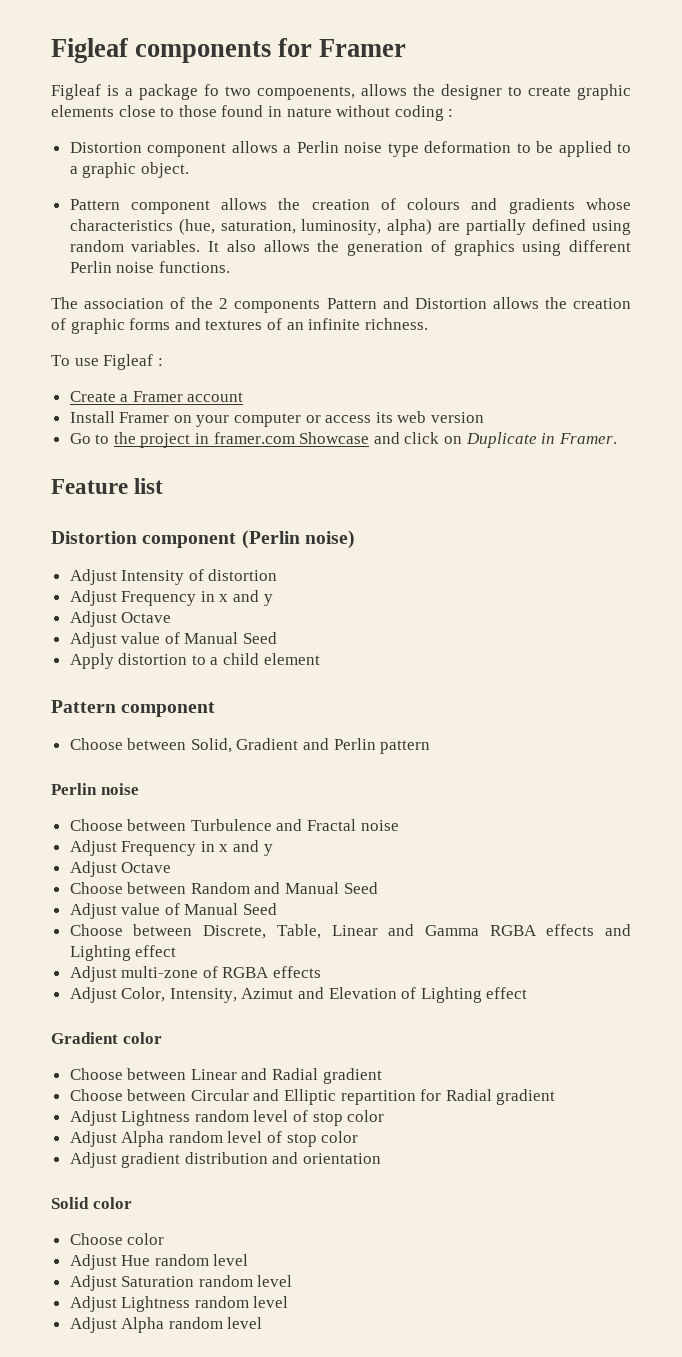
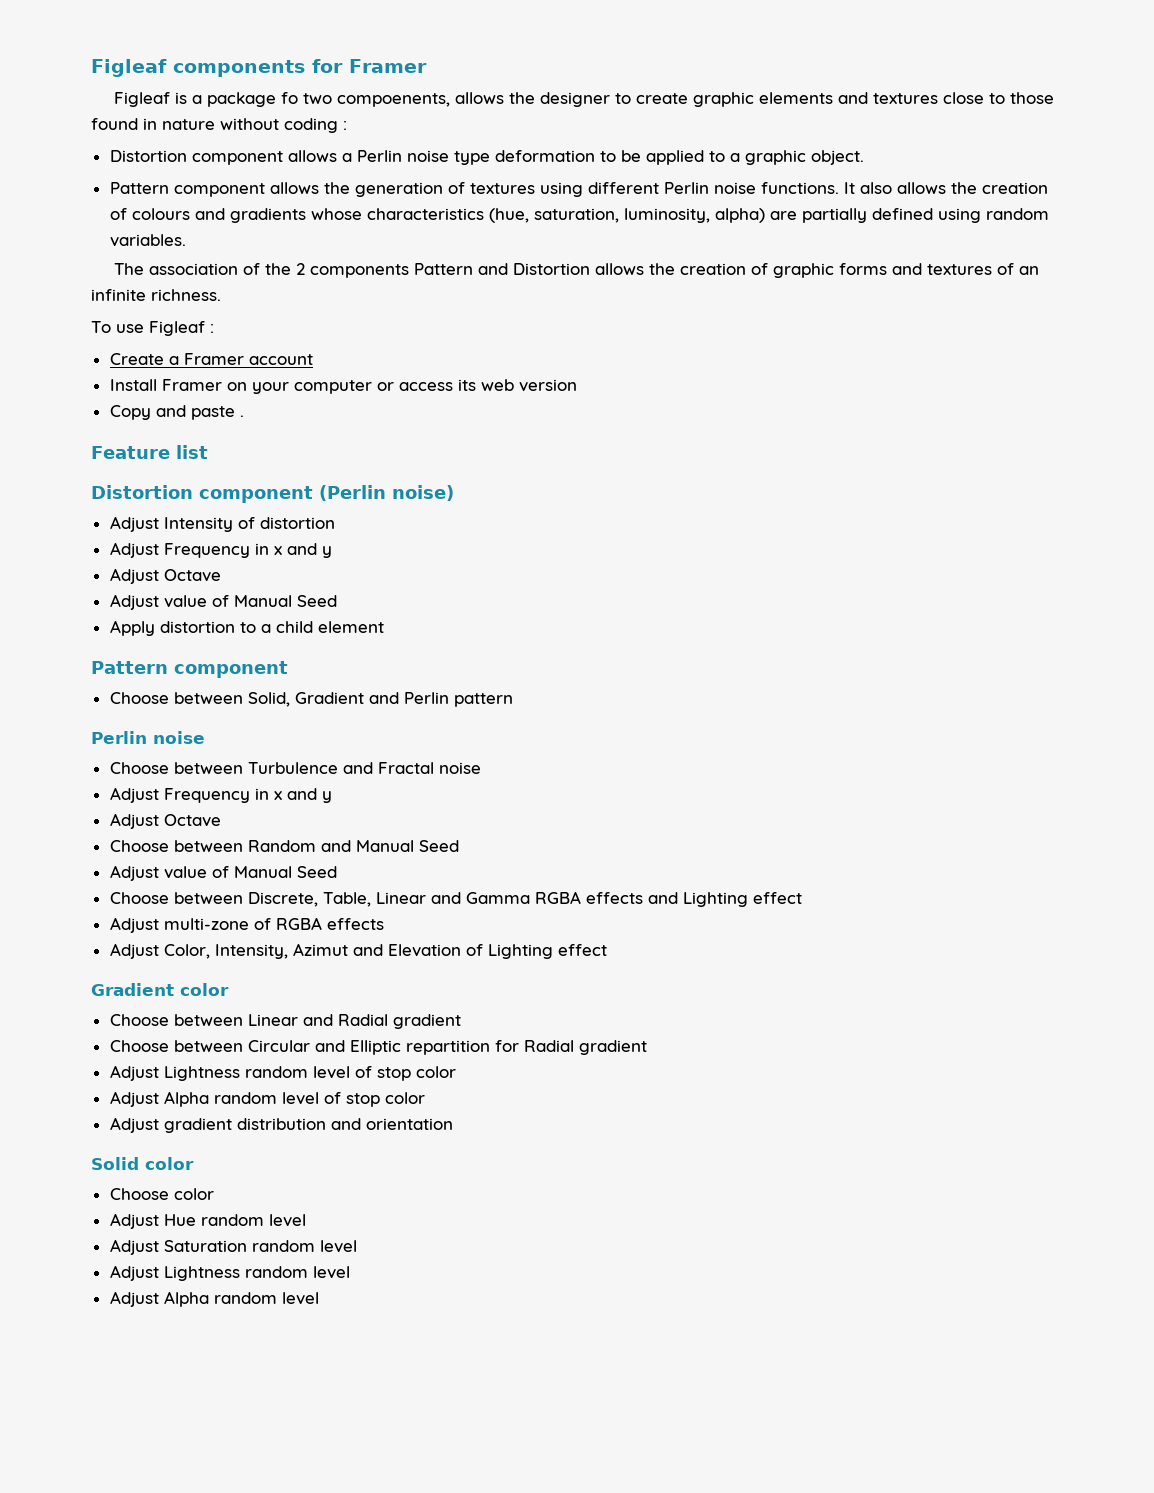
- Figleaf is a package fo two compoenents, allows the designer to create graphic elements close to those found in nature without coding :
+ Figleaf is a package fo two compoenents, allows the designer to create graphic elements and textures close to those found in nature without coding :
- Pattern component allows the creation of colours and gradients whose characteristics (hue, saturation, luminosity, alpha) are partially defined using random variables. It also allows the generation of graphics using different Perlin noise functions.
+ Pattern component allows the generation of textures using different Perlin noise functions. It also allows the creation of colours and gradients whose characteristics (hue, saturation, luminosity, alpha) are partially defined using random variables.
- Go to the project in framer.com Showcase and click on Duplicate in Framer.
+ Copy and paste .

